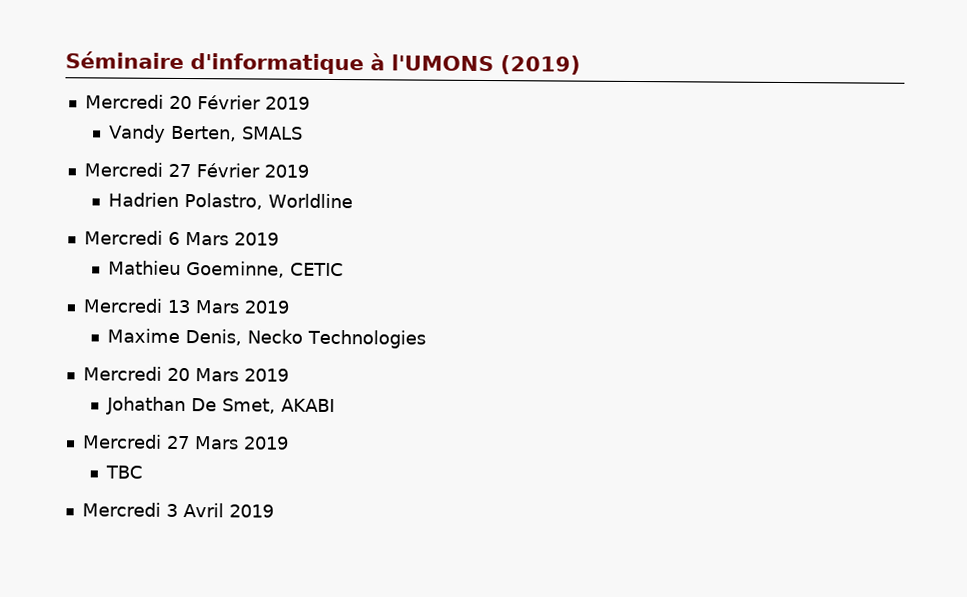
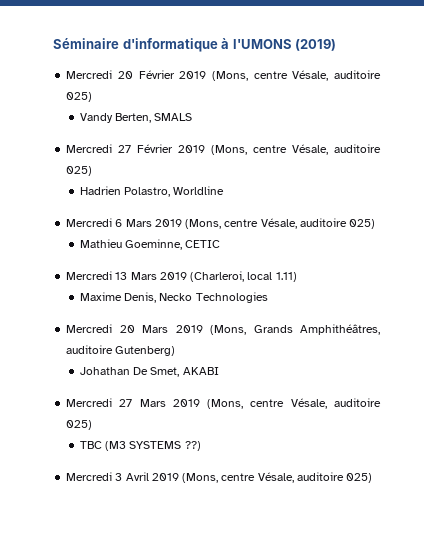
- Mercredi 20 Février 2019
+ Mercredi 20 Février 2019 (Mons, centre Vésale, auditoire 025)
- Mercredi 27 Février 2019
+ Mercredi 27 Février 2019 (Mons, centre Vésale, auditoire 025)
- Mercredi 6 Mars 2019
+ Mercredi 6 Mars 2019 (Mons, centre Vésale, auditoire 025)
- Mercredi 13 Mars 2019
+ Mercredi 13 Mars 2019 (Charleroi, local 1.11)
- Mercredi 20 Mars 2019
+ Mercredi 20 Mars 2019 (Mons, Grands Amphithéâtres, auditoire Gutenberg)
- Mercredi 27 Mars 2019
- TBC
+ Mercredi 27 Mars 2019 (Mons, centre Vésale, auditoire 025)
+ TBC (M3 SYSTEMS ??)
- Mercredi 3 Avril 2019
+ Mercredi 3 Avril 2019 (Mons, centre Vésale, auditoire 025)

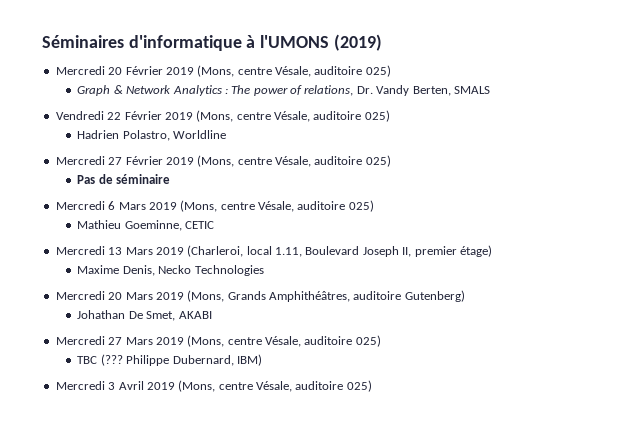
- Séminaire d'informatique à l'UMONS (2019)
+ Séminaires d'informatique à l'UMONS (2019)
- Vandy Berten, SMALS
+ Graph & Network Analytics : The power of relations, Dr. Vandy Berten, SMALS
+ Vendredi 22 Février 2019 (Mons, centre Vésale, auditoire 025)
+ Hadrien Polastro, Worldline
- Hadrien Polastro, Worldline
+ Pas de séminaire
- Mercredi 13 Mars 2019 (Charleroi, local 1.11)
+ Mercredi 13 Mars 2019 (Charleroi, local 1.11, Boulevard Joseph II, premier étage)
- TBC (M3 SYSTEMS ??)
+ TBC (??? Philippe Dubernard, IBM)

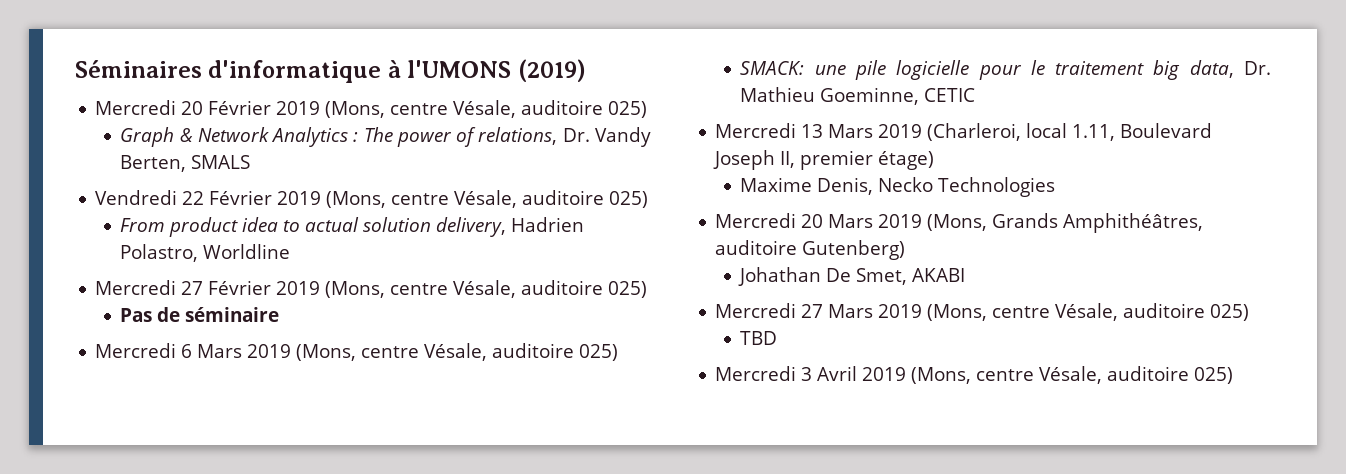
- Hadrien Polastro, Worldline
+ From product idea to actual solution delivery, Hadrien Polastro, Worldline
- Mathieu Goeminne, CETIC
+ SMACK: une pile logicielle pour le traitement big data, Dr. Mathieu Goeminne, CETIC
- TBC (??? Philippe Dubernard, IBM)
+ TBD

